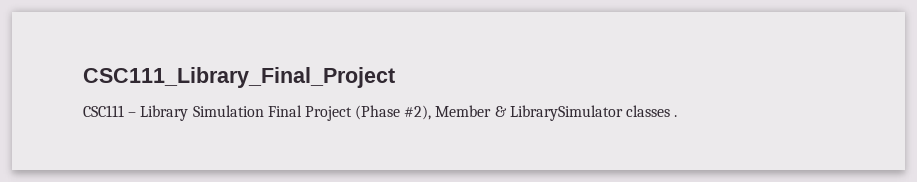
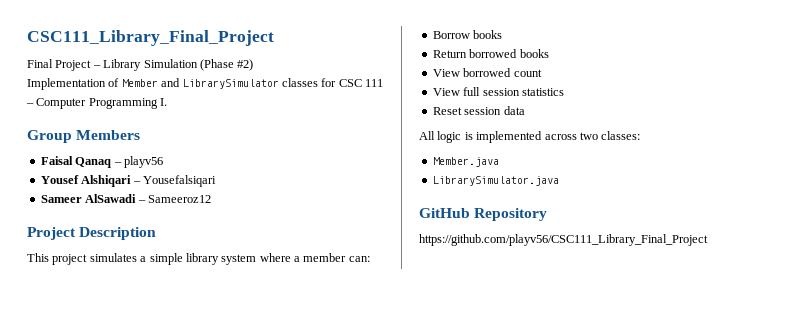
- CSC111 – Library Simulation Final Project (Phase #2), Member & LibrarySimulator classes .
+ Final Project – Library Simulation (Phase #2)
+ Implementation of Member and LibrarySimulator classes for CSC 111 – Computer Programming I.
+ Group Members
+ Faisal Qanaq – playv56
+ Yousef Alshiqari – Yousefalsiqari
+ Sameer AlSawadi – Sameeroz12
+ Project Description
+ This project simulates a simple library system where a member can:
+ Borrow books
+ Return borrowed books
+ View borrowed count
+ View full session statistics
+ Reset session data
+ All logic is implemented across two classes:
+ Member.java
+ LibrarySimulator.java
+ GitHub Repository
+ https://github.com/playv56/CSC111_Library_Final_Project

